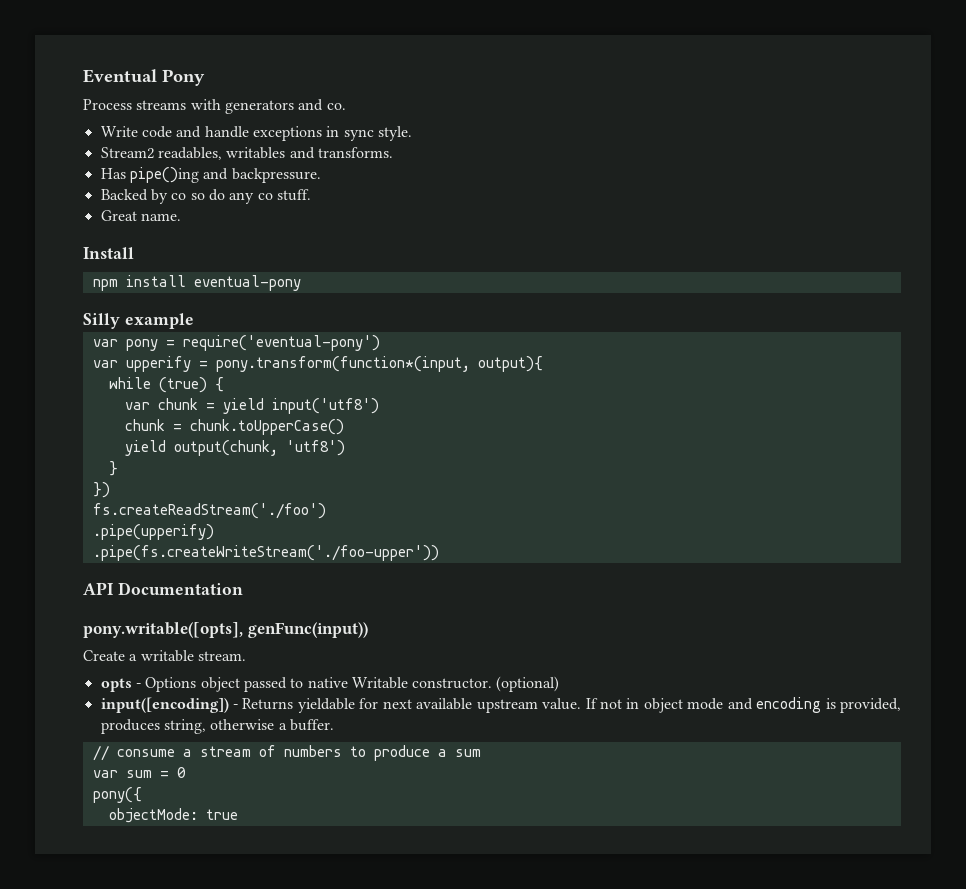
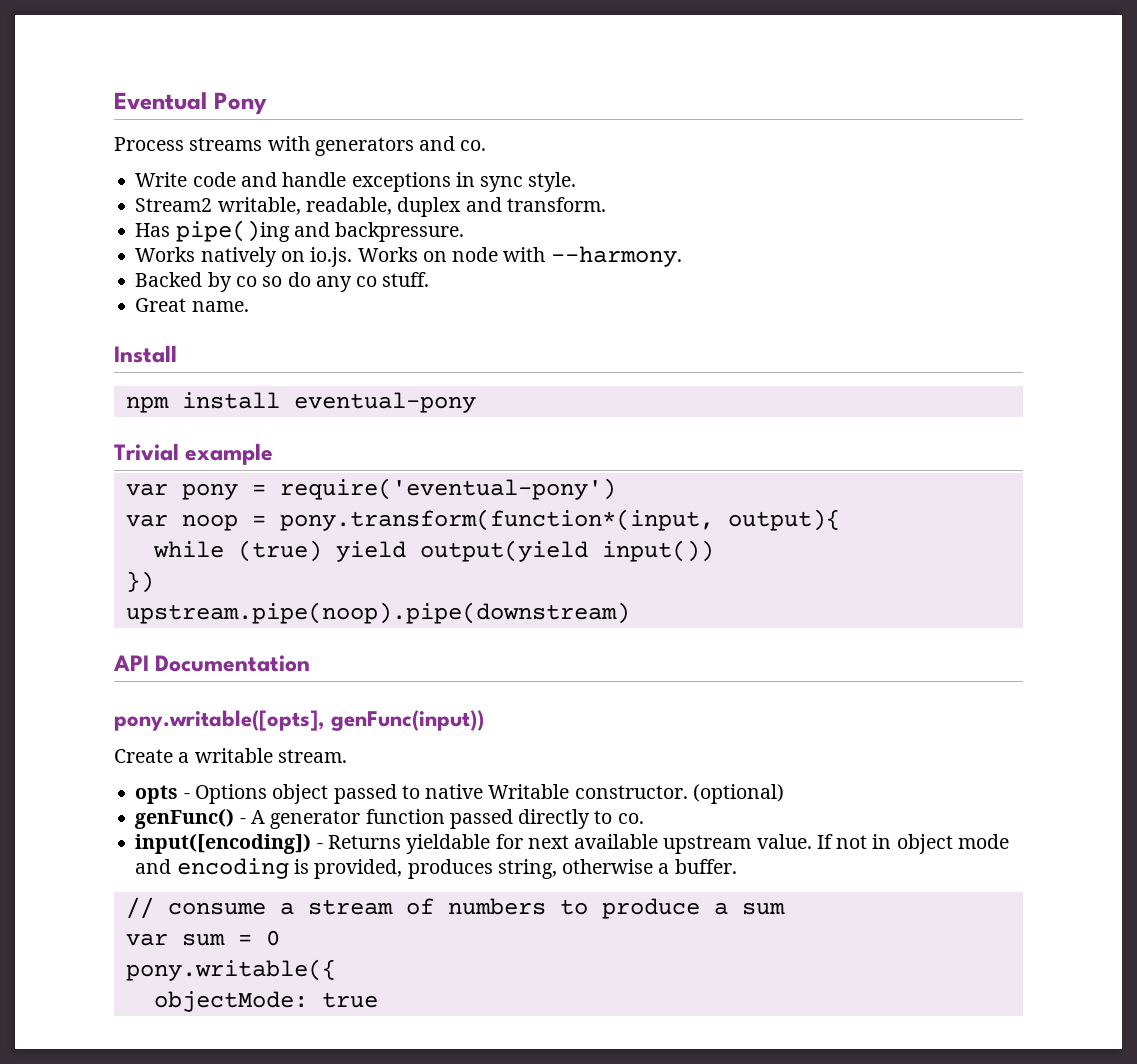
- Stream2 readables, writables and transforms.
+ Stream2 writable, readable, duplex and transform.
+ Works natively on io.js. Works on node with --harmony.
- Silly example
+ Trivial example
- var upperify = pony.transform(function*(input, output){
+ var noop = pony.transform(function*(input, output){
- while (true) {
- var chunk = yield input('utf8')
- chunk = chunk.toUpperCase()
- yield output(chunk, 'utf8')
- }
+ while (true) yield output(yield input())
  })
- fs.createReadStream('./foo')
- .pipe(upperify)
- .pipe(fs.createWriteStream('./foo-upper'))
+ upstream.pipe(noop).pipe(downstream)
+ genFunc() - A generator function passed directly to co.
- pony({
+ pony.writable({

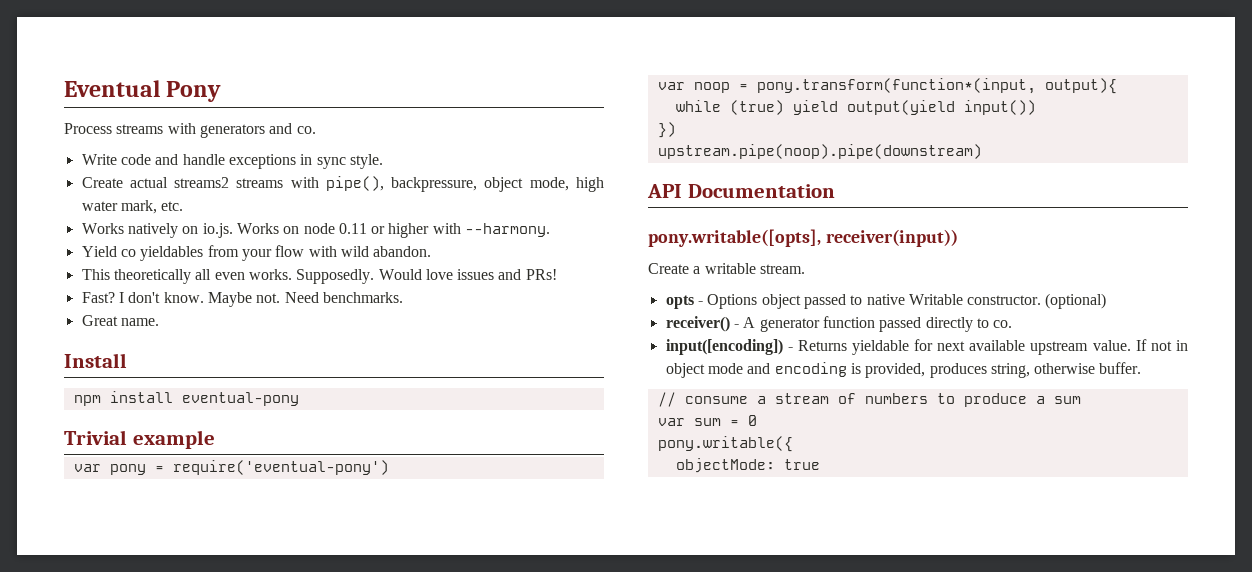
- Stream2 writable, readable, duplex and transform.
- Has pipe()ing and backpressure.
+ Create actual streams2 streams with pipe(), backpressure, object mode, high water mark, etc.
- Works natively on io.js. Works on node with --harmony.
+ Works natively on io.js. Works on node 0.11 or higher with --harmony.
- Backed by co so do any co stuff.
+ Yield co yieldables from your flow with wild abandon.
+ This theoretically all even works. Supposedly. Would love issues and PRs!
+ Fast? I don't know. Maybe not. Need benchmarks.
- pony.writable([opts], genFunc(input))
+ pony.writable([opts], receiver(input))
- genFunc() - A generator function passed directly to co.
+ receiver() - A generator function passed directly to co.
- If not in object mode and encoding is provided, produces string, otherwise a buffer.
+ If not in object mode and encoding is provided, produces string, otherwise buffer.

